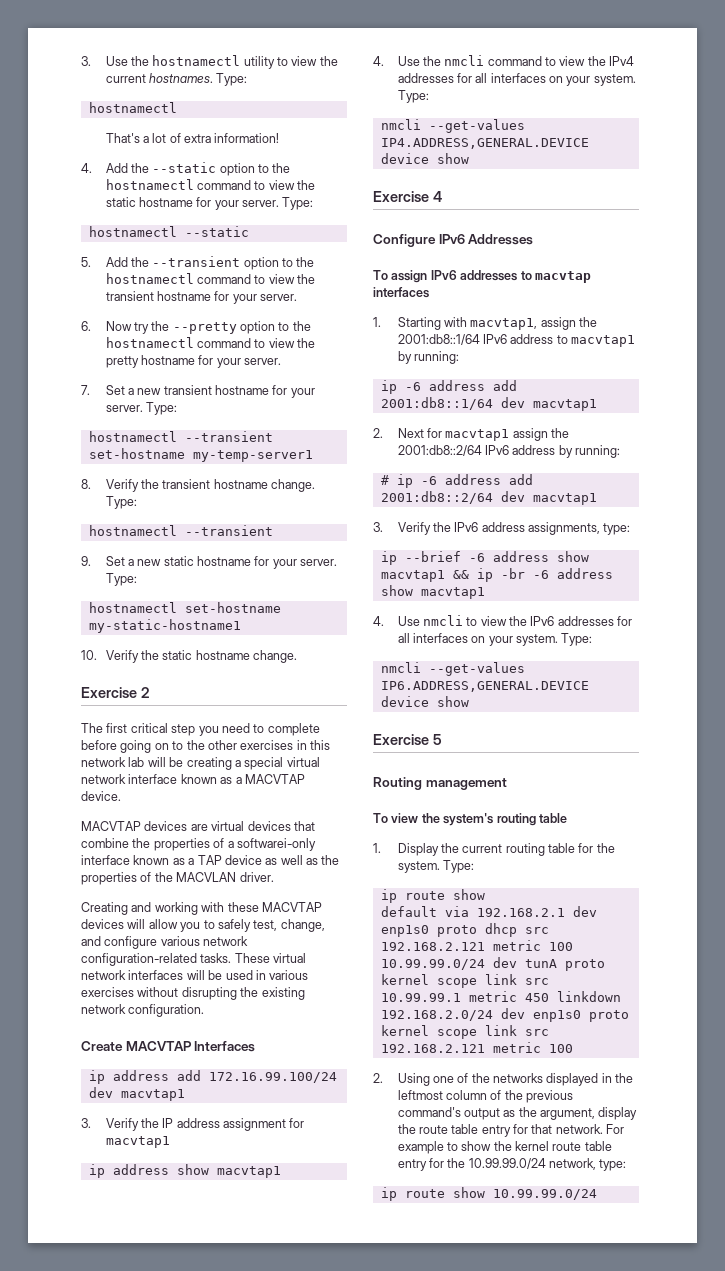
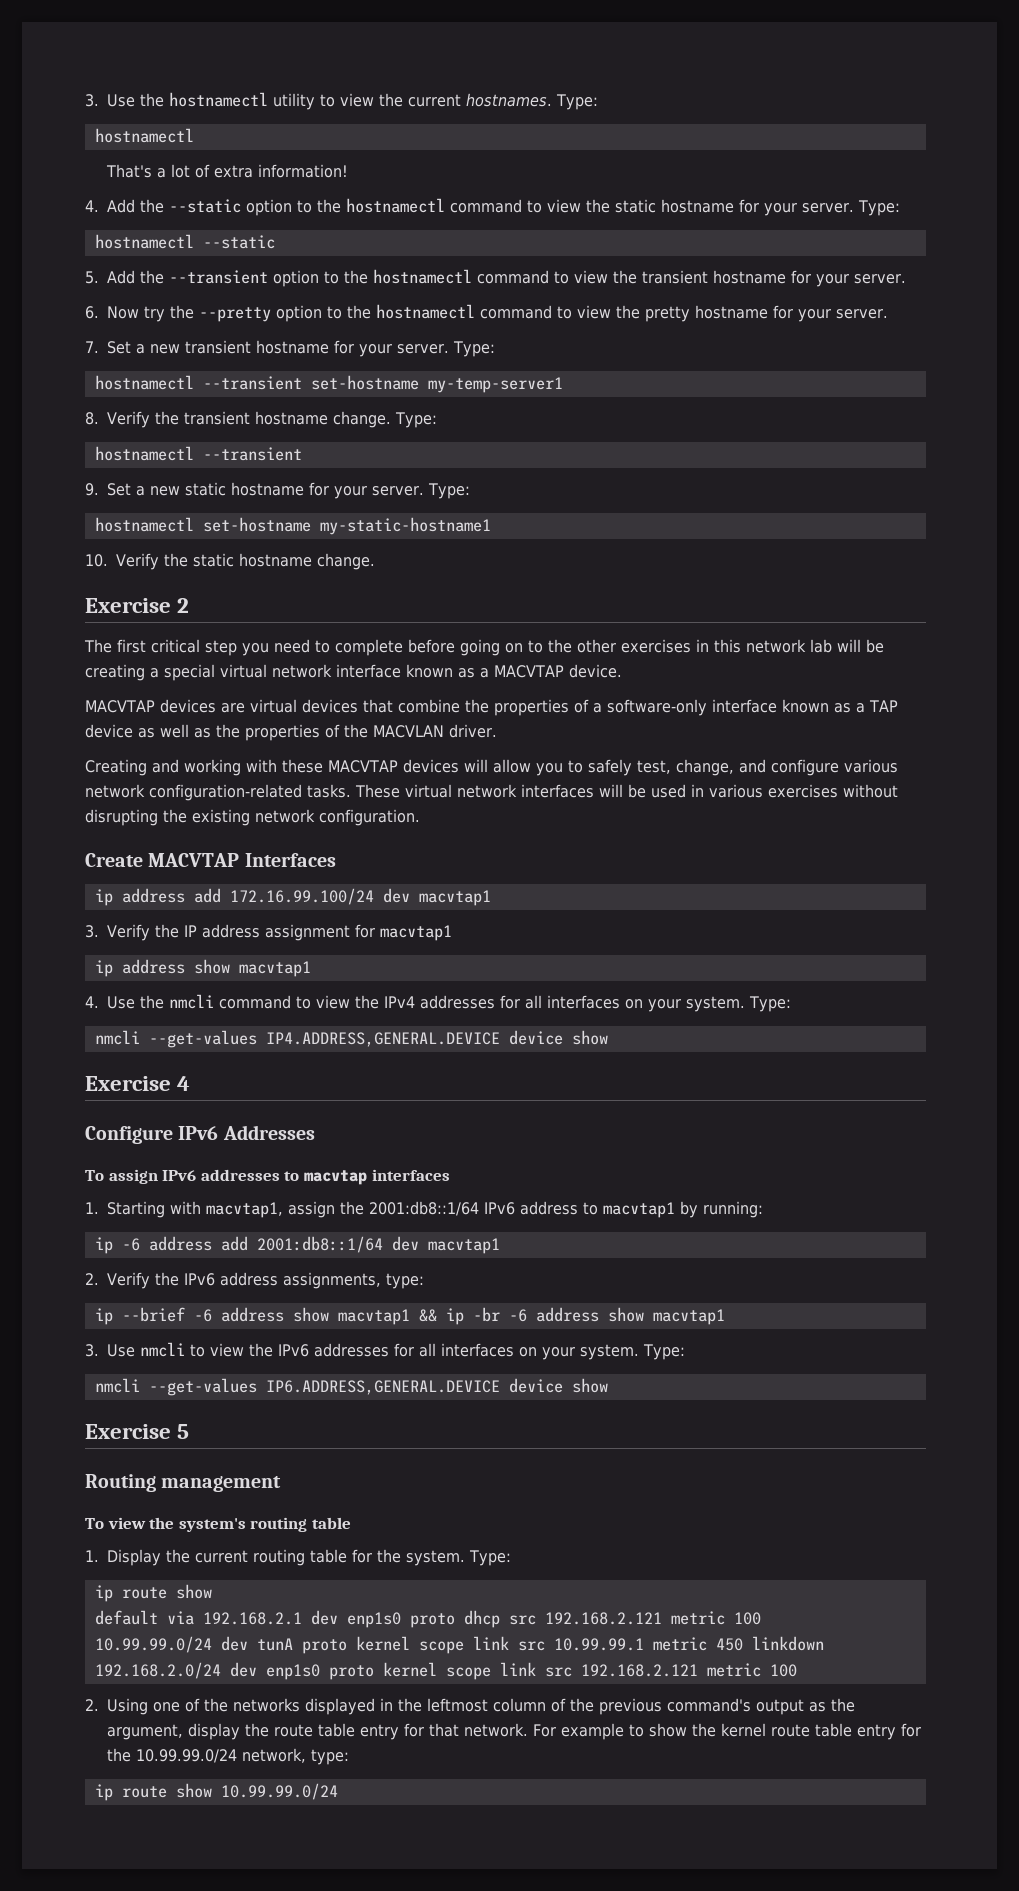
- MACVTAP devices are virtual devices that combine the properties of a softwarei-only interface known as a TAP device as well as the properties of the MACVLAN driver.
+ MACVTAP devices are virtual devices that combine the properties of a software-only interface known as a TAP device as well as the properties of the MACVLAN driver.
- 2. Next for macvtap1 assign the 2001:db8::2/64 IPv6 address by running:
- # ip -6 address add 2001:db8::2/64 dev macvtap1
- 3. Verify the IPv6 address assignments, type:
+ 2. Verify the IPv6 address assignments, type:
- 4. Use nmcli to view the IPv6 addresses for all interfaces on your system.
+ 3. Use nmcli to view the IPv6 addresses for all interfaces on your system.

